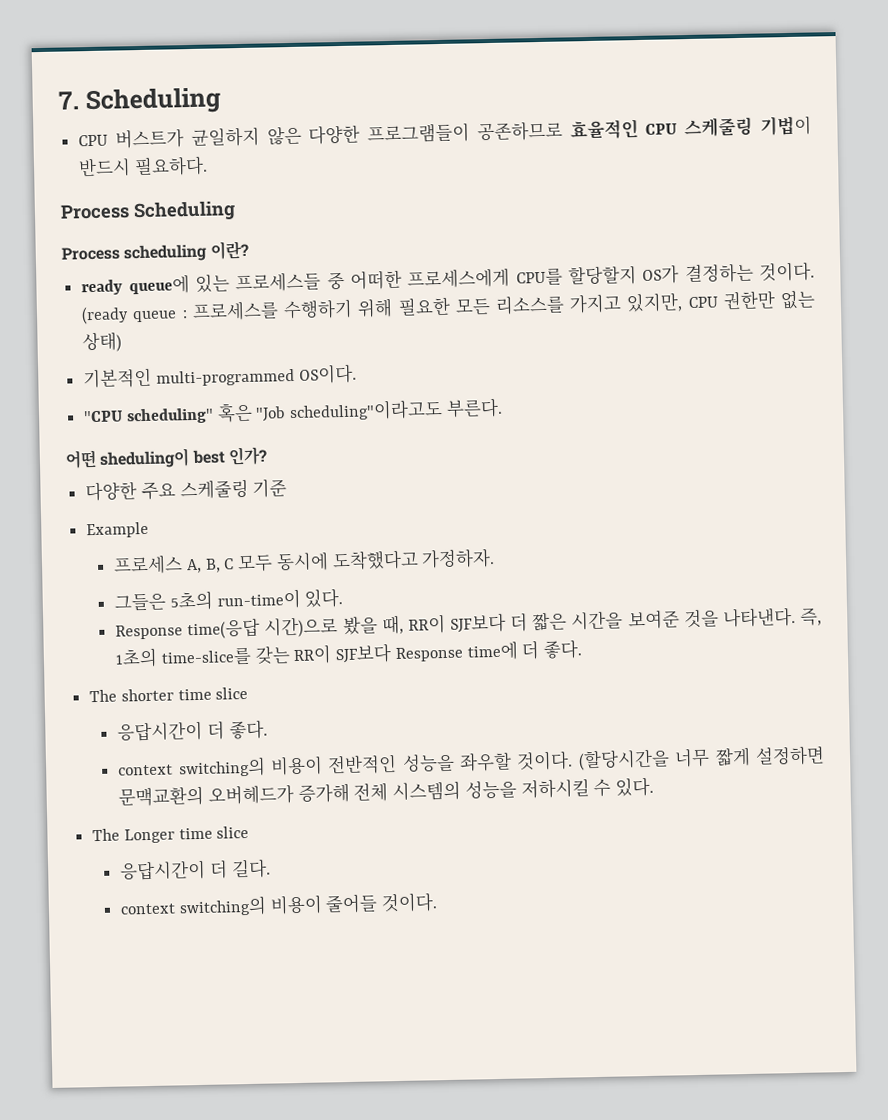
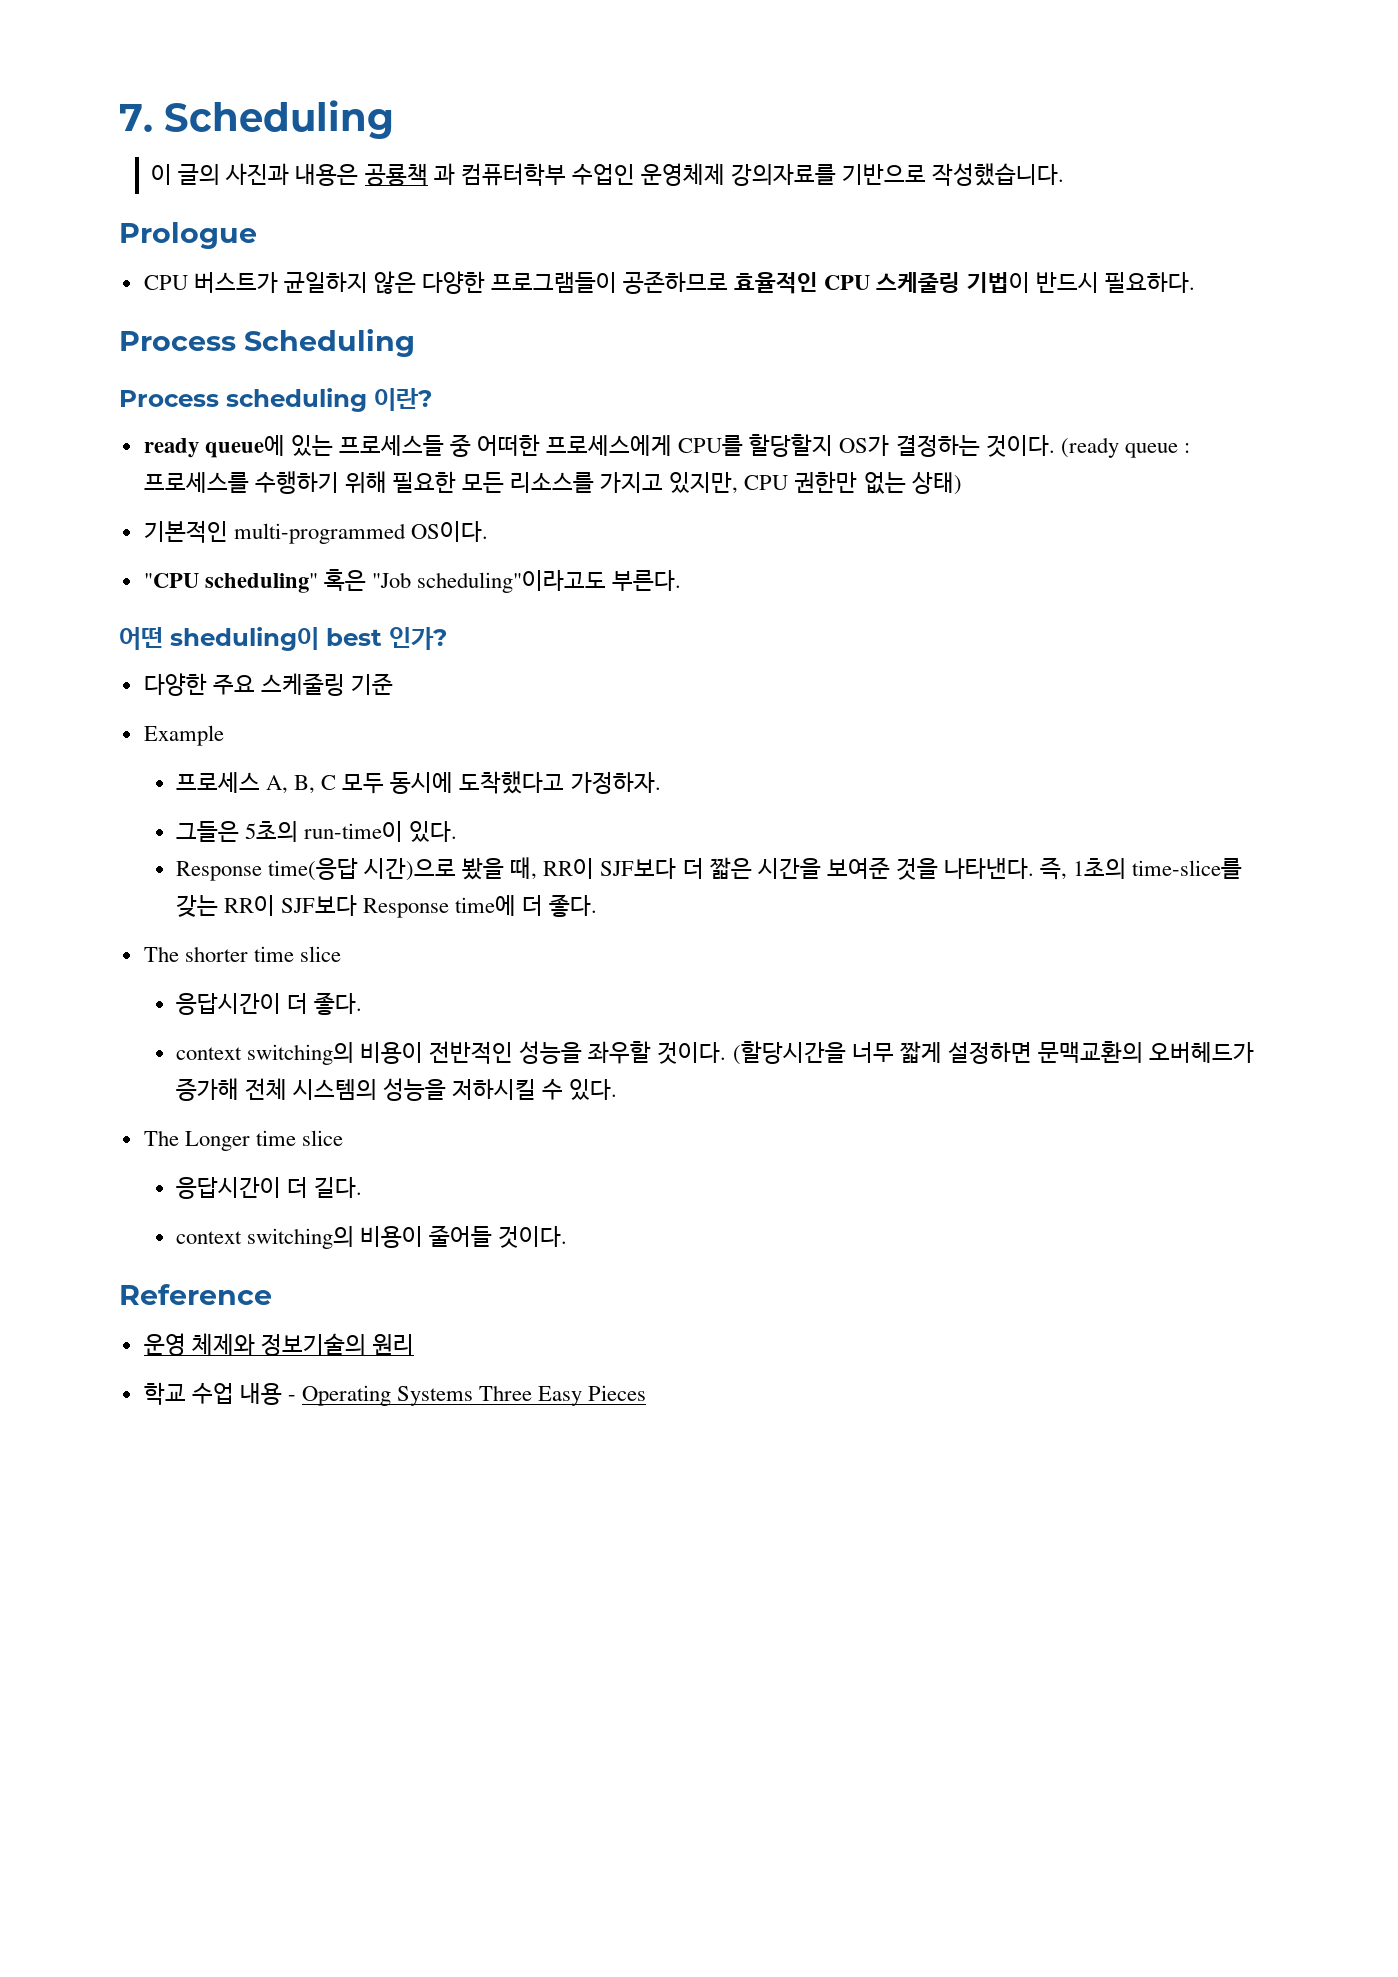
+ 이 글의 사진과 내용은 공룡책 과 컴퓨터학부 수업인 운영체제 강의자료를 기반으로 작성했습니다.
+ Prologue
+ Reference
+ 운영 체제와 정보기술의 원리
+ 학교 수업 내용 - Operating Systems Three Easy Pieces

